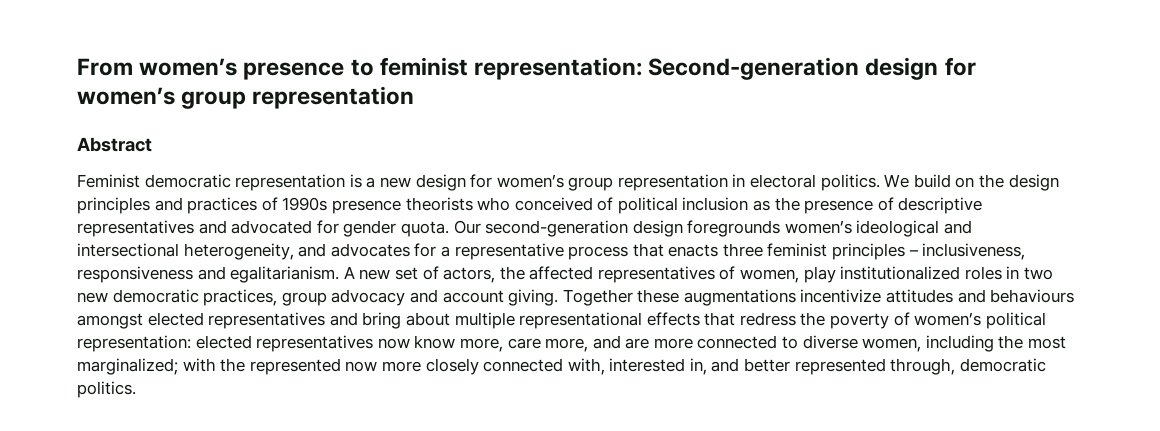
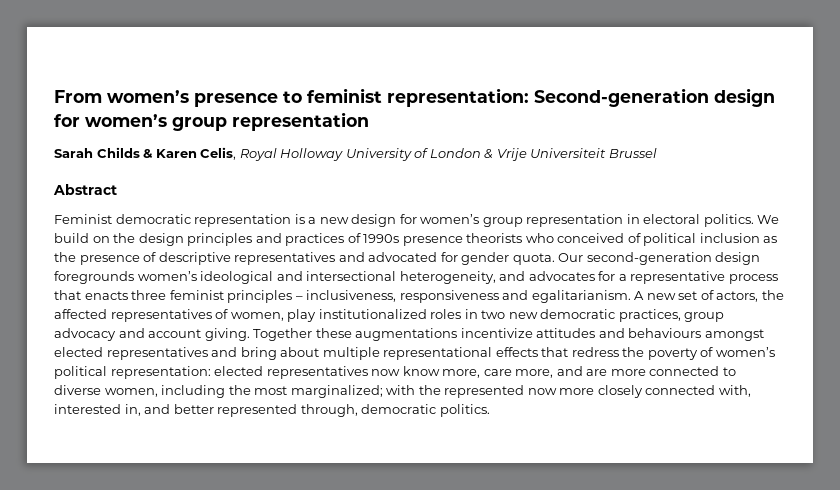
+ Sarah Childs & Karen Celis, Royal Holloway University of London & Vrije Universiteit Brussel

